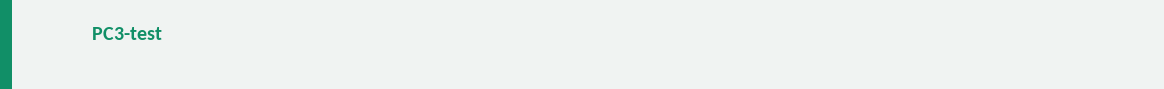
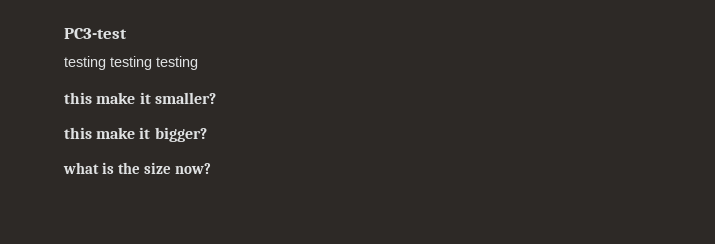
+ testing testing testing
+ this make it smaller?
+ this make it bigger?
+ what is the size now?

